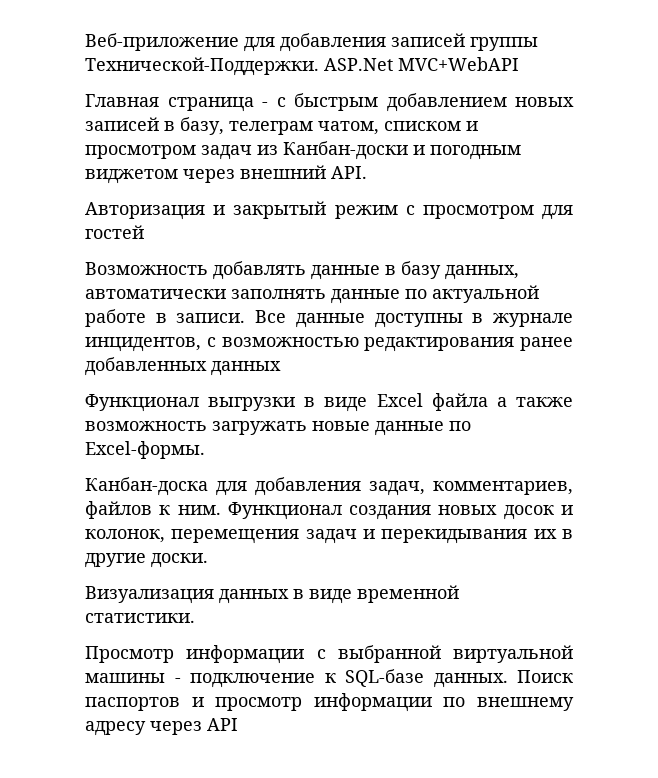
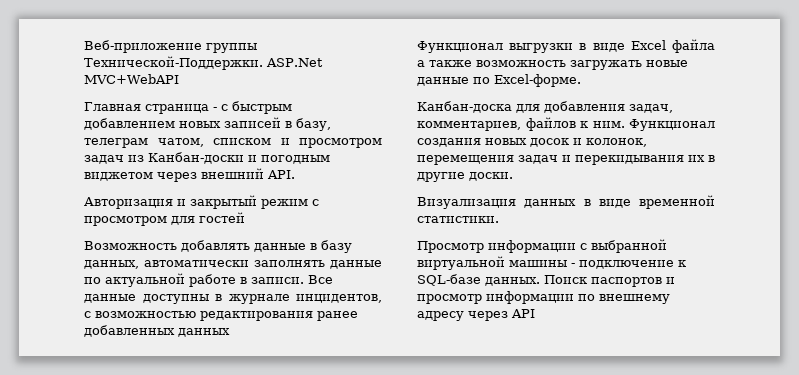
- Веб-приложение для добавления записей группы Технической-Поддержки.
+ Веб-приложение группы Технической-Поддержки.
- Функционал выгрузки в виде Excel файла а также возможность загружать новые данные по Excel-формы.
+ Функционал выгрузки в виде Excel файла а также возможность загружать новые данные по Excel-формe.

